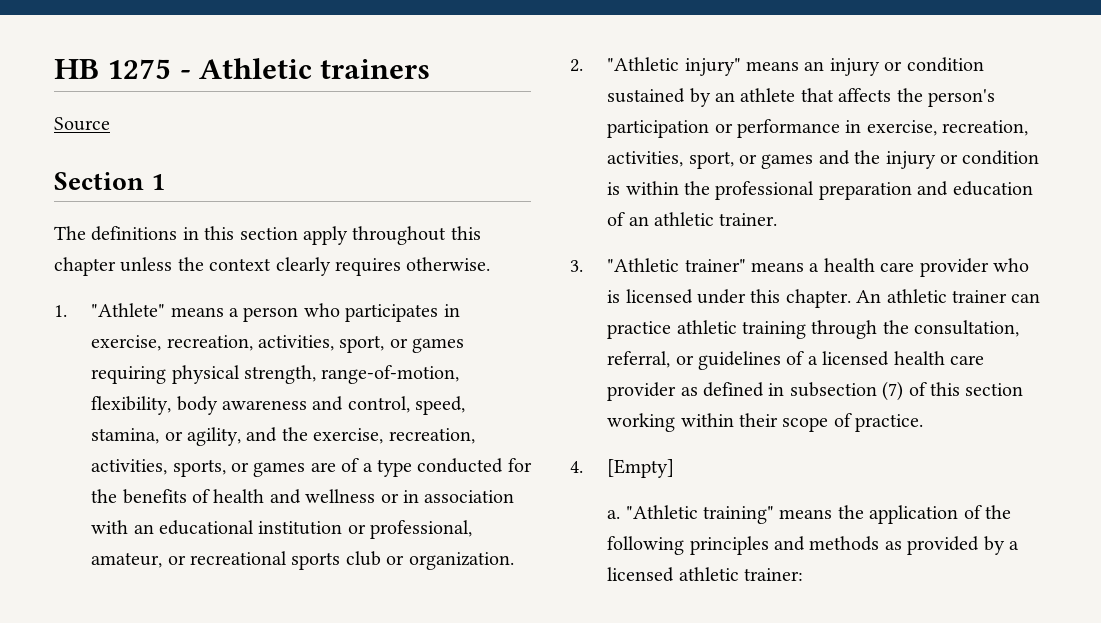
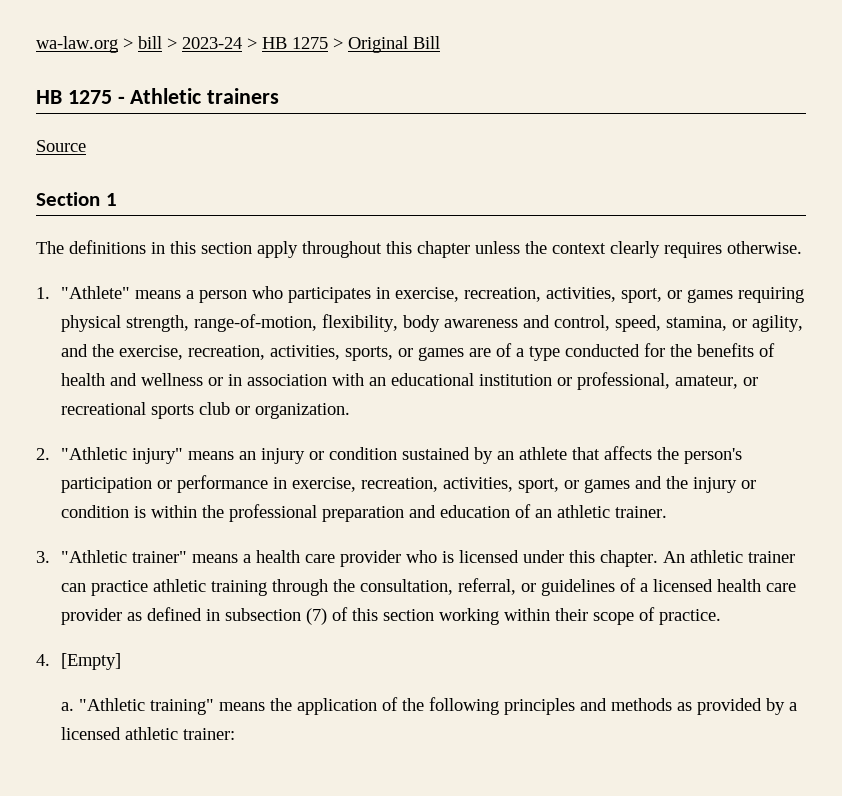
+ wa-law.org > bill > 2023-24 > HB 1275 > Original Bill

